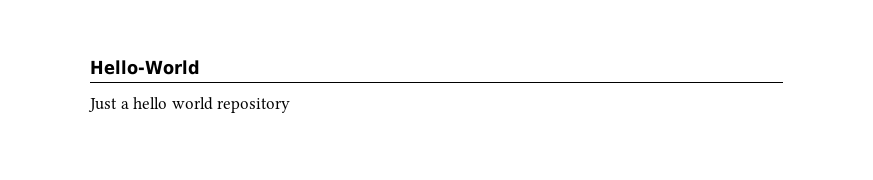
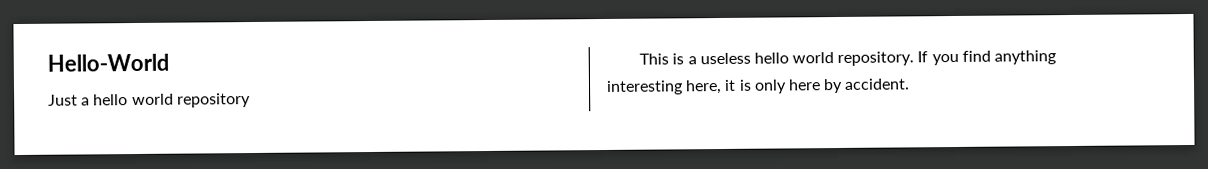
+ This is a useless hello world repository. If you find anything interesting here, it is only here by accident.

